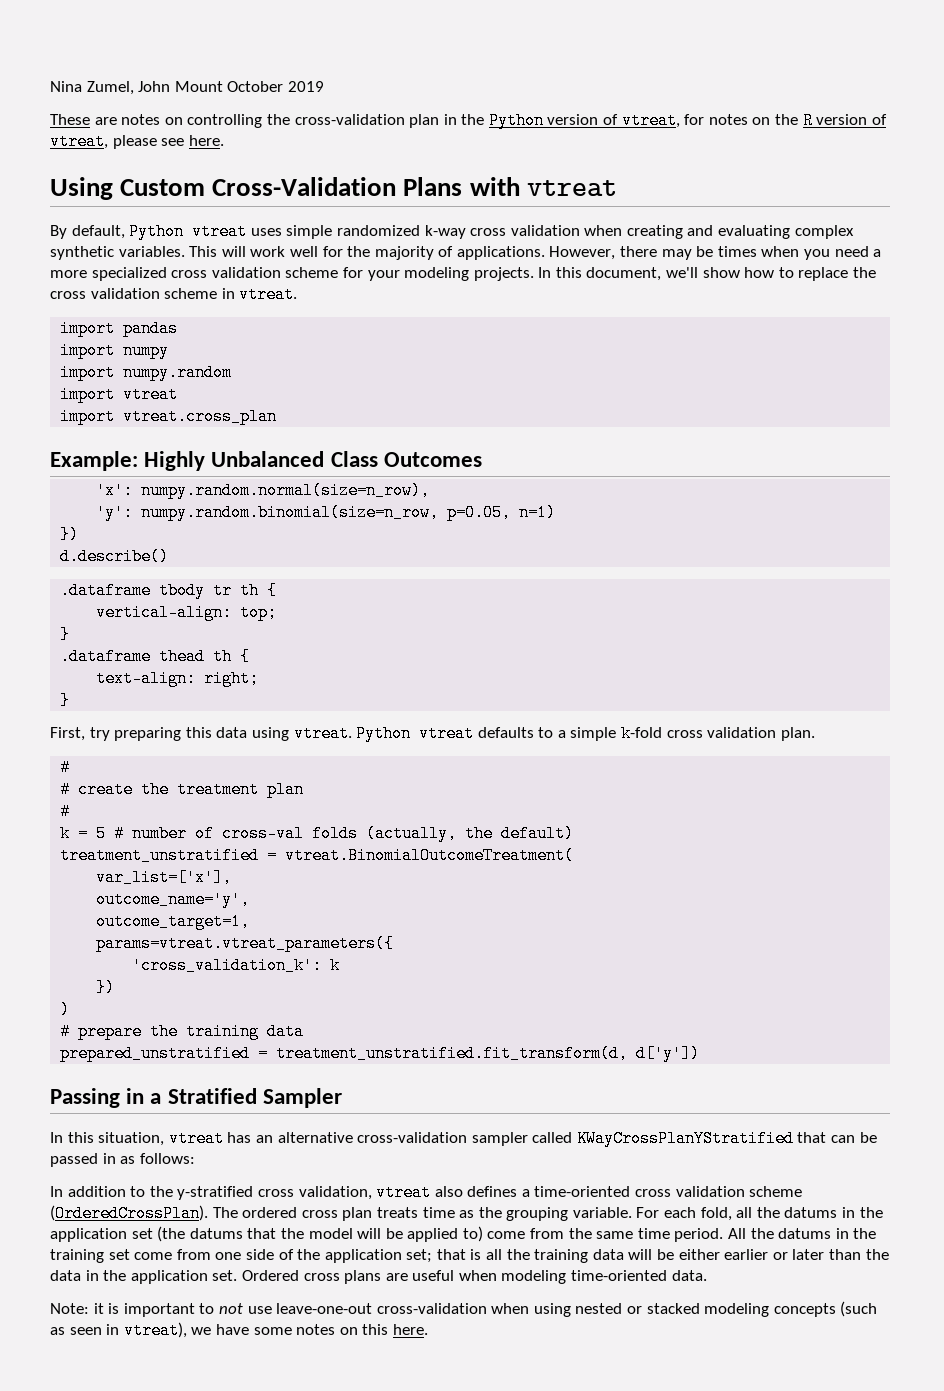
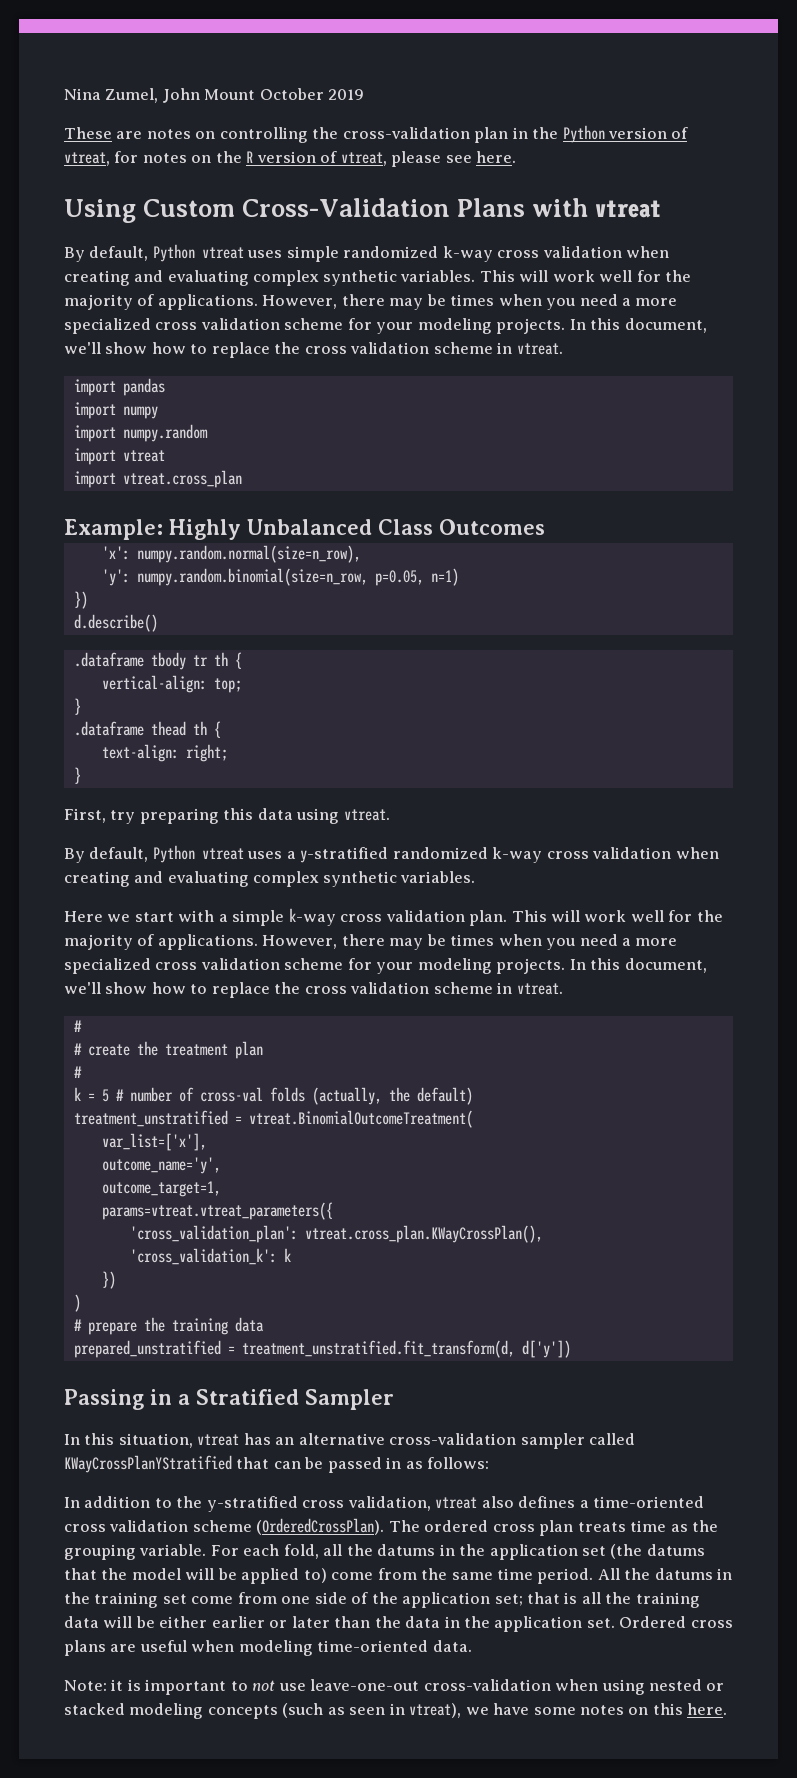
- First, try preparing this data using vtreat. Python vtreat defaults to a simple k-fold cross validation plan.
+ First, try preparing this data using vtreat.
+ By default, Python vtreat uses a y-stratified randomized k-way cross validation when creating and evaluating complex synthetic variables.
+ Here we start with a simple k-way cross validation plan. This will work well for the majority of applications. However, there may be times when you need a more specialized cross validation scheme for your modeling projects. In this document, we'll show how to replace the cross validation scheme in vtreat.
+ 'cross_validation_plan': vtreat.cross_plan.KWayCrossPlan(),

